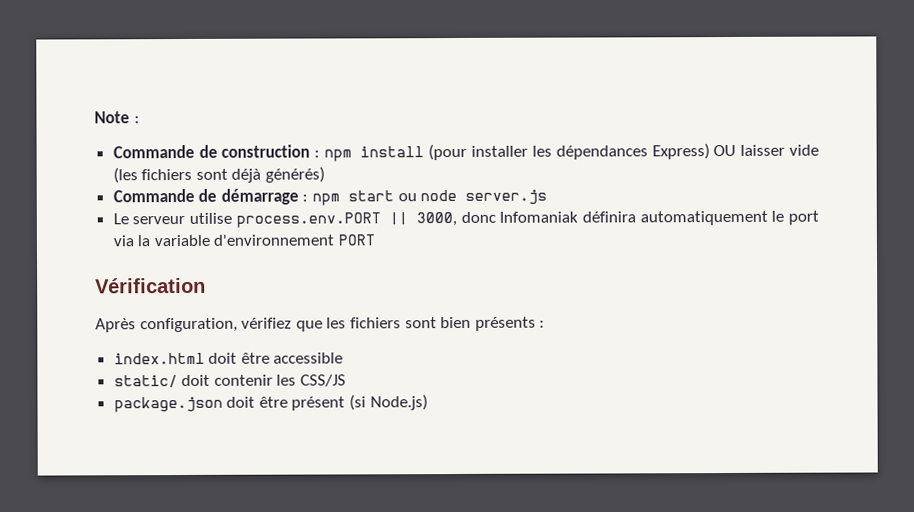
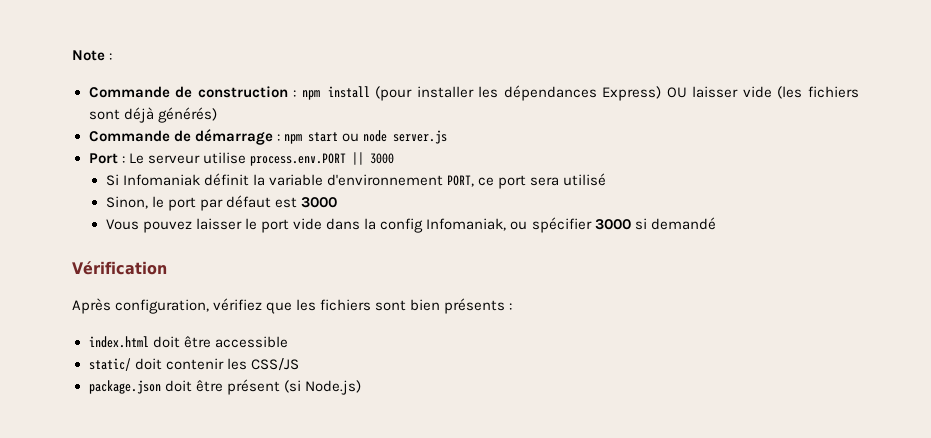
- Le serveur utilise process.env.PORT || 3000, donc Infomaniak définira automatiquement le port via la variable d'environnement PORT
+ Port : Le serveur utilise process.env.PORT || 3000
+ Si Infomaniak définit la variable d'environnement PORT, ce port sera utilisé
+ Sinon, le port par défaut est 3000
+ Vous pouvez laisser le port vide dans la config Infomaniak, ou spécifier 3000 si demandé

